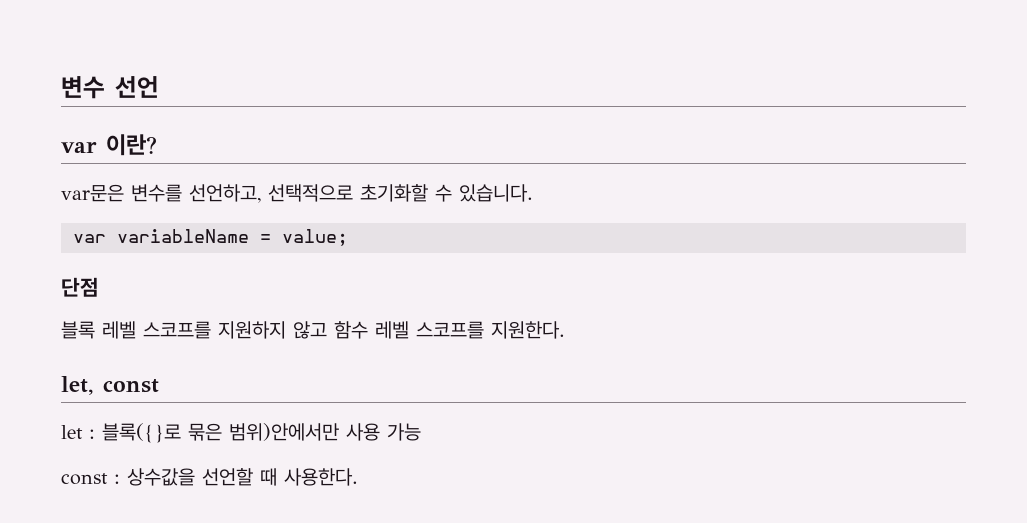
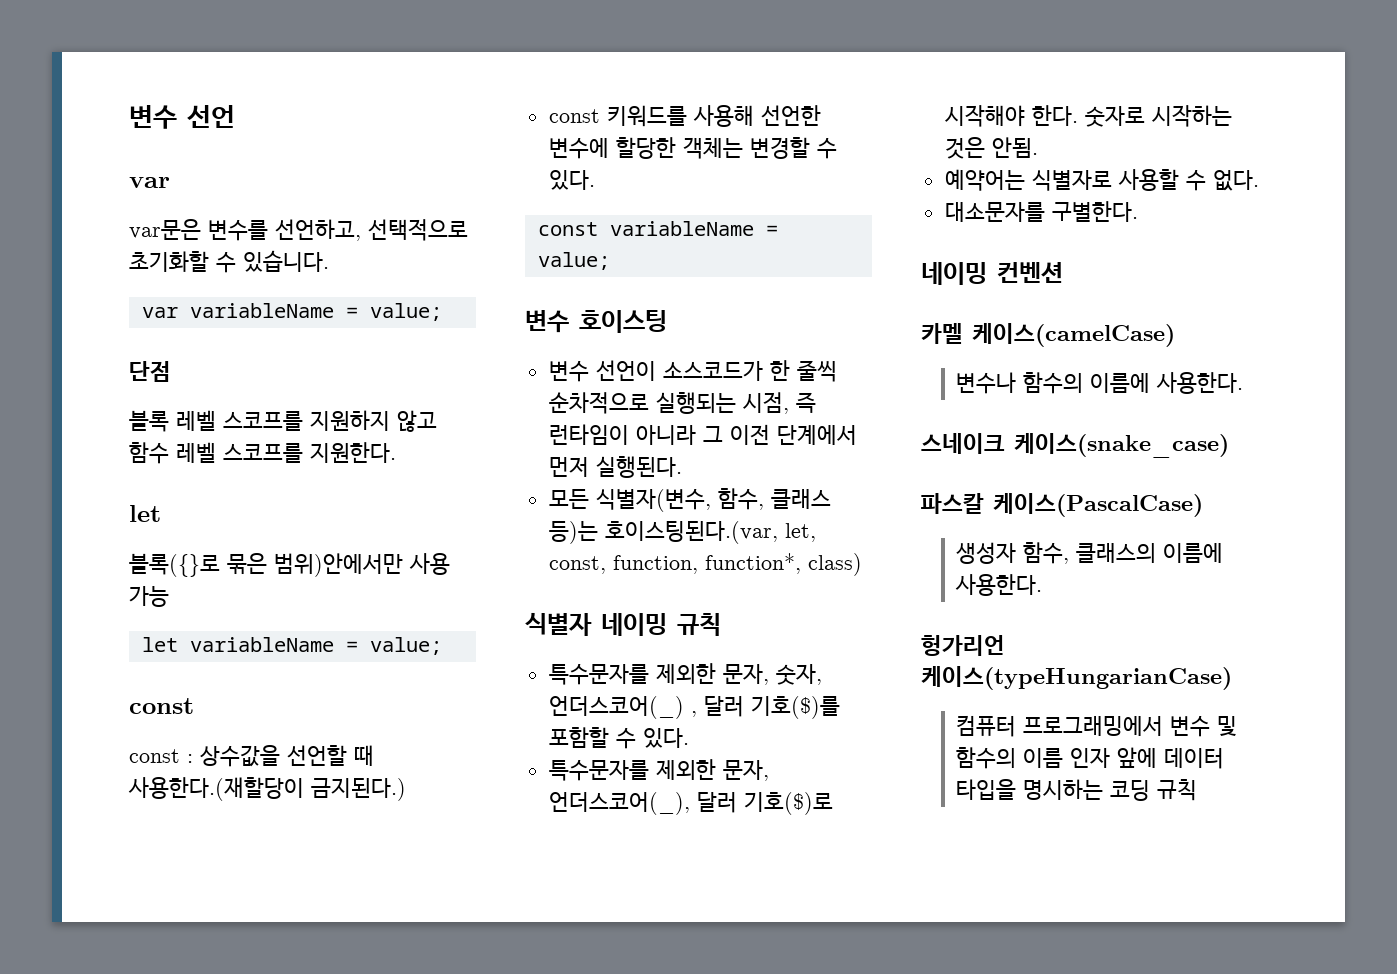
  변수 선언
- var 이란?
+ var
  블록 레벨 스코프를 지원하지 않고 함수 레벨 스코프를 지원한다.
- let, const
- let : 블록({}로 묶은 범위)안에서만 사용 가능
+ let
+ 블록({}로 묶은 범위)안에서만 사용 가능
+ let variableName = value;
+ const
- const : 상수값을 선언할 때 사용한다.
+ const : 상수값을 선언할 때 사용한다.(재할당이 금지된다.)
+ const 키워드를 사용해 선언한 변수에 할당한 객체는 변경할 수 있다.
+ const variableName = value;
+ 변수 호이스팅
+ 변수 선언이 소스코드가 한 줄씩 순차적으로 실행되는 시점, 즉 런타임이 아니라 그 이전 단계에서 먼저 실행된다.
+ 모든 식별자(변수, 함수, 클래스 등)는 호이스팅된다.(var, let, const, function, function*, class)
+ 식별자 네이밍 규칙
+ 특수문자를 제외한 문자, 숫자, 언더스코어(_) , 달러 기호($)를 포함할 수 있다.
+ 특수문자를 제외한 문자, 언더스코어(_), 달러 기호($)로 시작해야 한다. 숫자로 시작하는 것은 안됨.
+ 예약어는 식별자로 사용할 수 없다.
+ 대소문자를 구별한다.
+ 네이밍 컨벤션
+ 카멜 케이스(camelCase)
+ 변수나 함수의 이름에 사용한다.
+ 스네이크 케이스(snake_case)
+ 파스칼 케이스(PascalCase)
+ 생성자 함수, 클래스의 이름에 사용한다.
+ 헝가리언 케이스(typeHungarianCase)
+ 컴퓨터 프로그래밍에서 변수 및 함수의 이름 인자 앞에 데이터 타입을 명시하는 코딩 규칙

